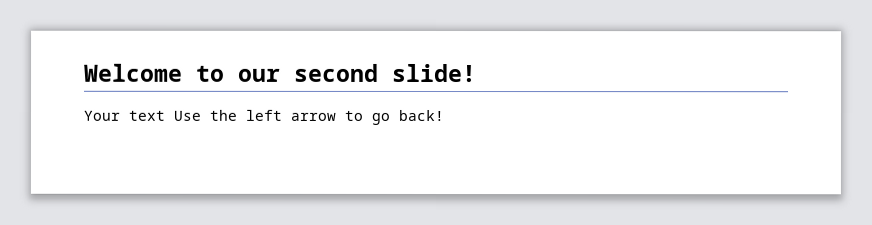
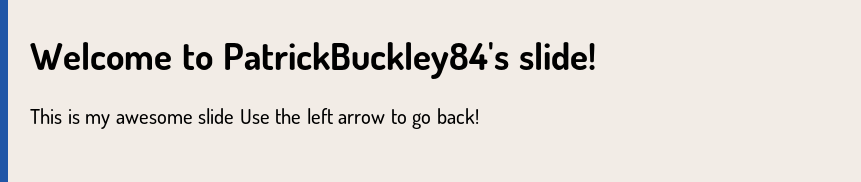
- Welcome to our second slide!
+ Welcome to PatrickBuckley84's slide!
- Your text Use the left arrow to go back!
+ This is my awesome slide Use the left arrow to go back!

